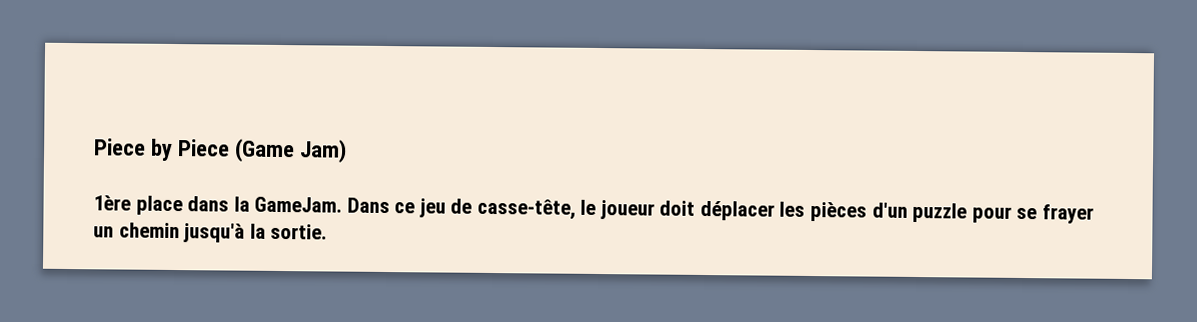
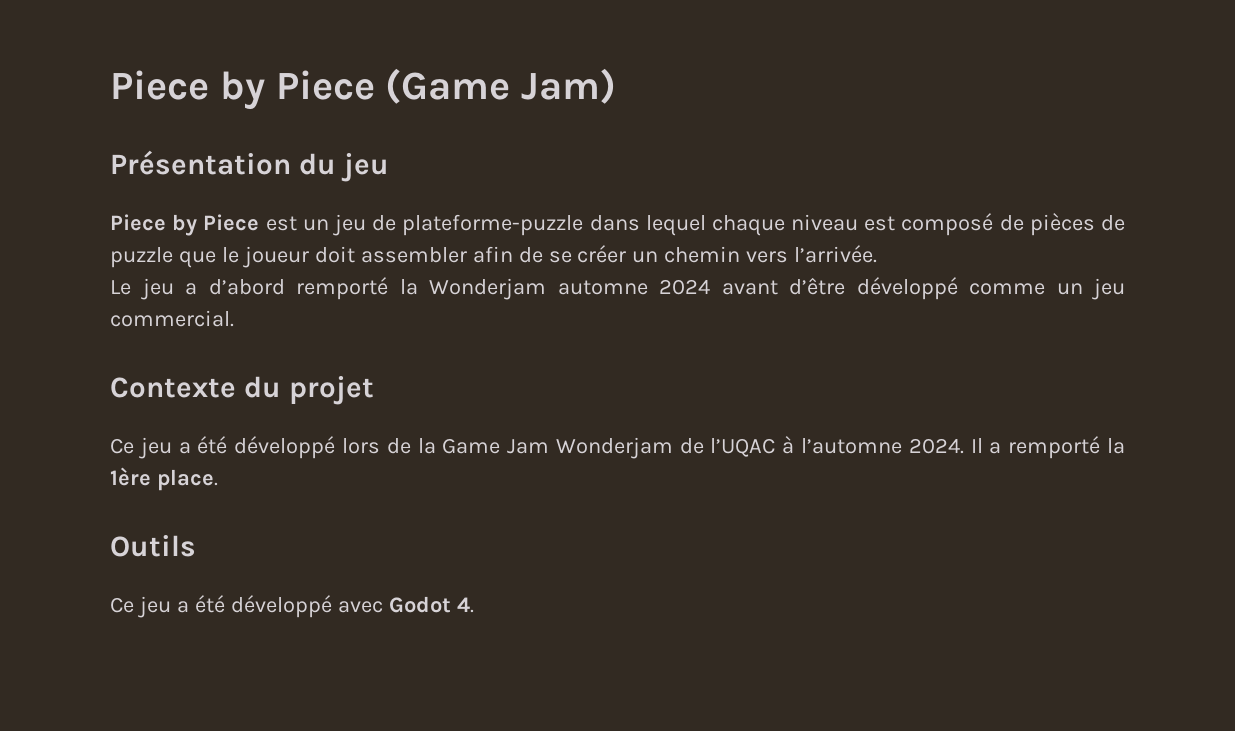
- 1ère place dans la GameJam. Dans ce jeu de casse-tête, le joueur doit déplacer les pièces d'un puzzle pour se frayer un chemin jusqu'à la sortie.
+ Présentation du jeu
+ Piece by Piece est un jeu de plateforme-puzzle dans lequel chaque niveau est composé de pièces de puzzle que le joueur doit assembler afin de se créer un chemin vers l’arrivée.
+ Le jeu a d’abord remporté la Wonderjam automne 2024 avant d’être développé comme un jeu commercial.
+ Contexte du projet
+ Ce jeu a été développé lors de la Game Jam Wonderjam de l’UQAC à l’automne 2024. Il a remporté la 1ère place.
+ Outils
+ Ce jeu a été développé avec Godot 4.

